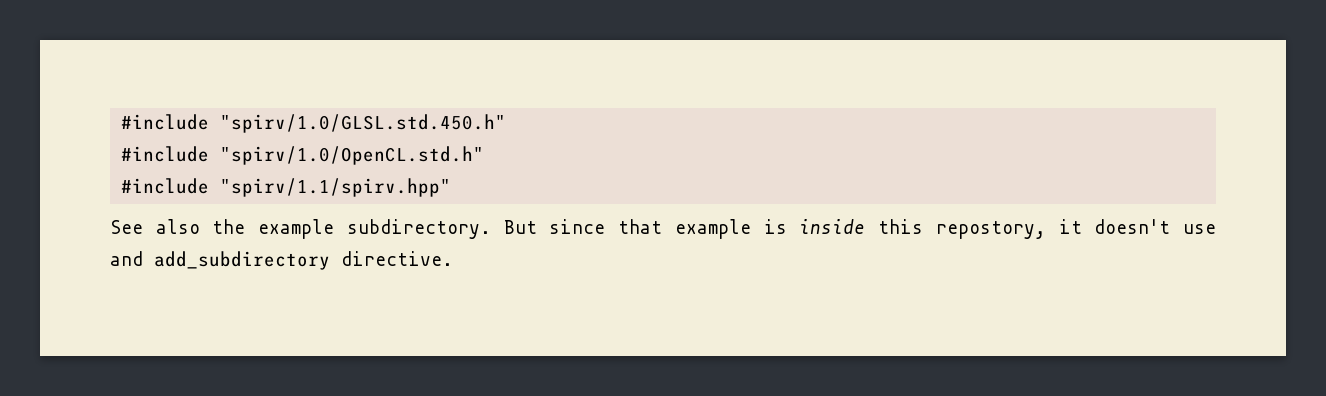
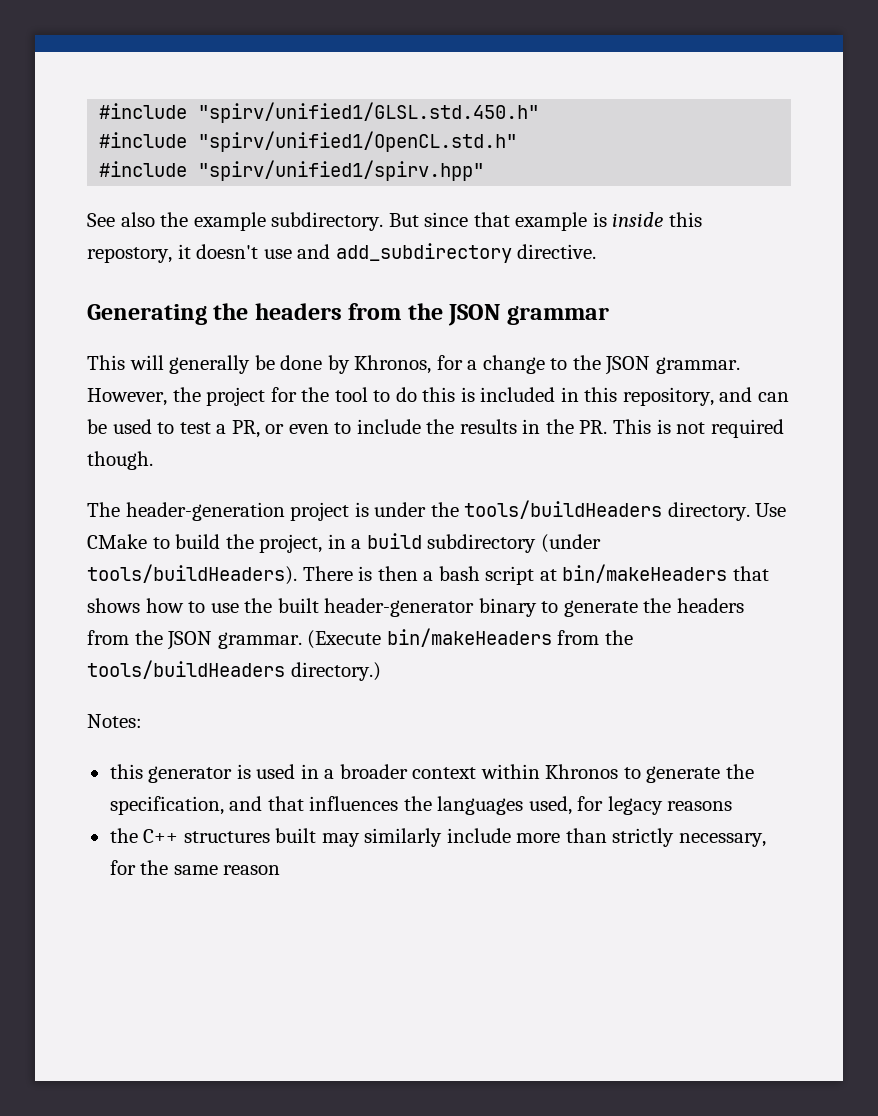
- #include "spirv/1.0/GLSL.std.450.h"
- #include "spirv/1.0/OpenCL.std.h"
- #include "spirv/1.1/spirv.hpp"
+ #include "spirv/unified1/GLSL.std.450.h"
+ #include "spirv/unified1/OpenCL.std.h"
+ #include "spirv/unified1/spirv.hpp"
+ Generating the headers from the JSON grammar
+ This will generally be done by Khronos, for a change to the JSON grammar. However, the project for the tool to do this is included in this repository, and can be used to test a PR, or even to include the results in the PR. This is not required though.
+ The header-generation project is under the tools/buildHeaders directory. Use CMake to build the project, in a build subdirectory (under tools/buildHeaders). There is then a bash script at bin/makeHeaders that shows how to use the built header-generator binary to generate the headers from the JSON grammar. (Execute bin/makeHeaders from the tools/buildHeaders directory.)
+ Notes:
+ this generator is used in a broader context within Khronos to generate the specification, and that influences the languages used, for legacy reasons
+ the C++ structures built may similarly include more than strictly necessary, for the same reason

